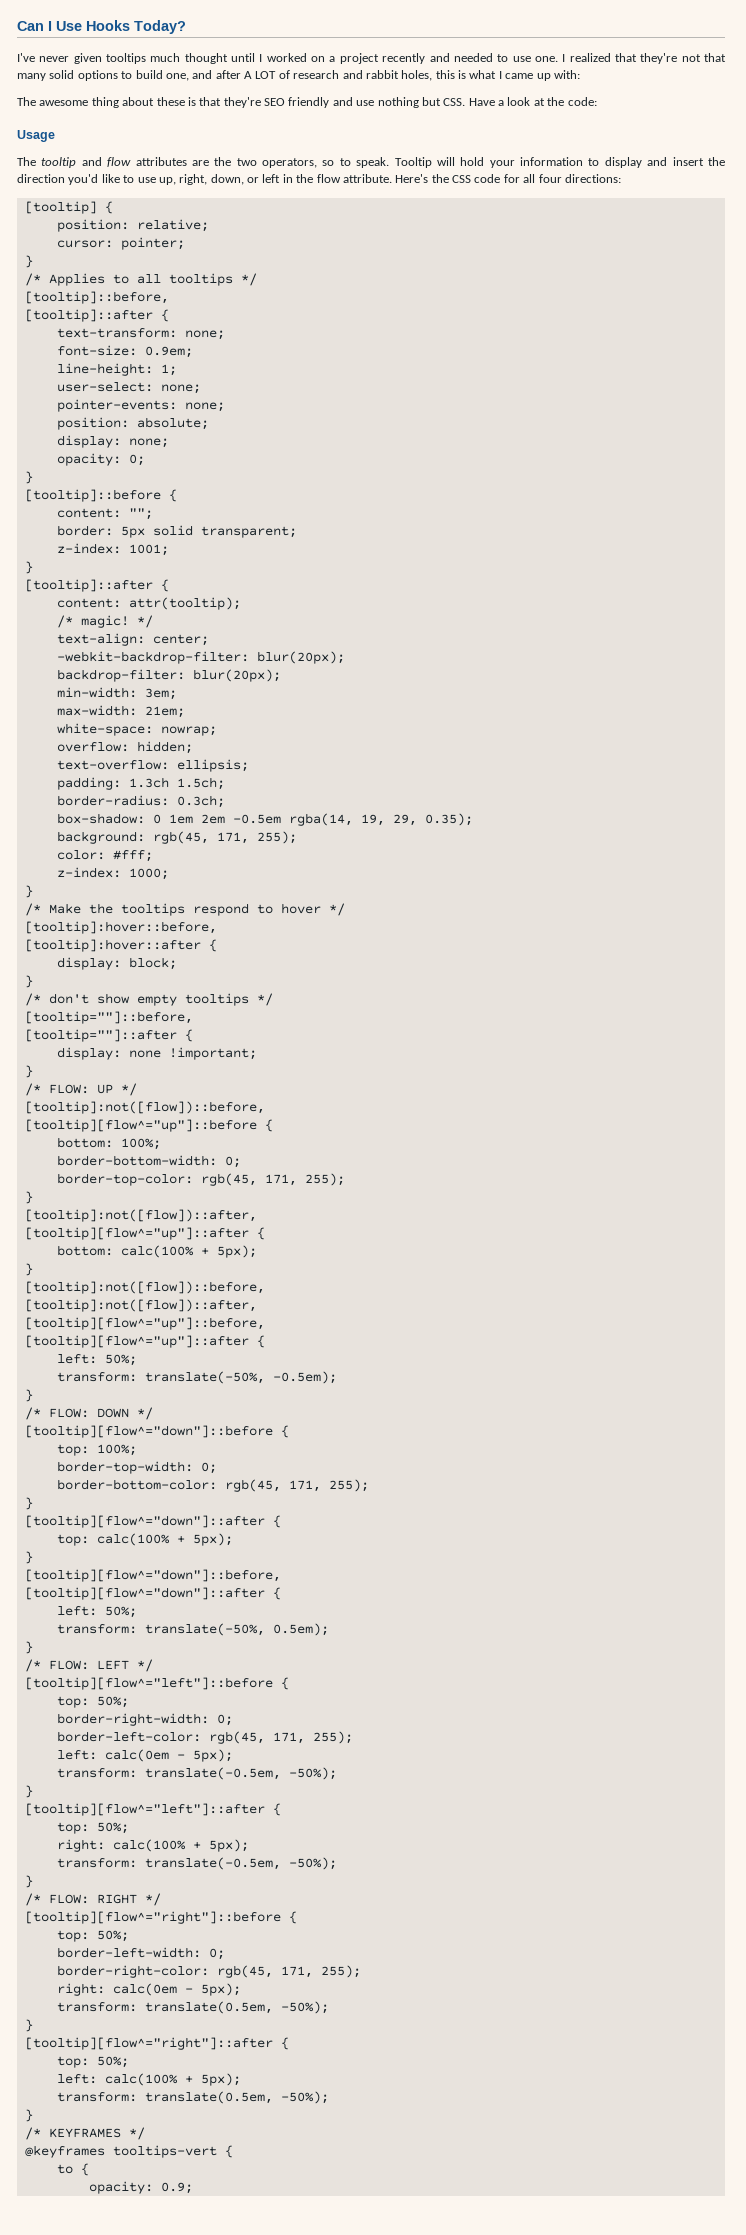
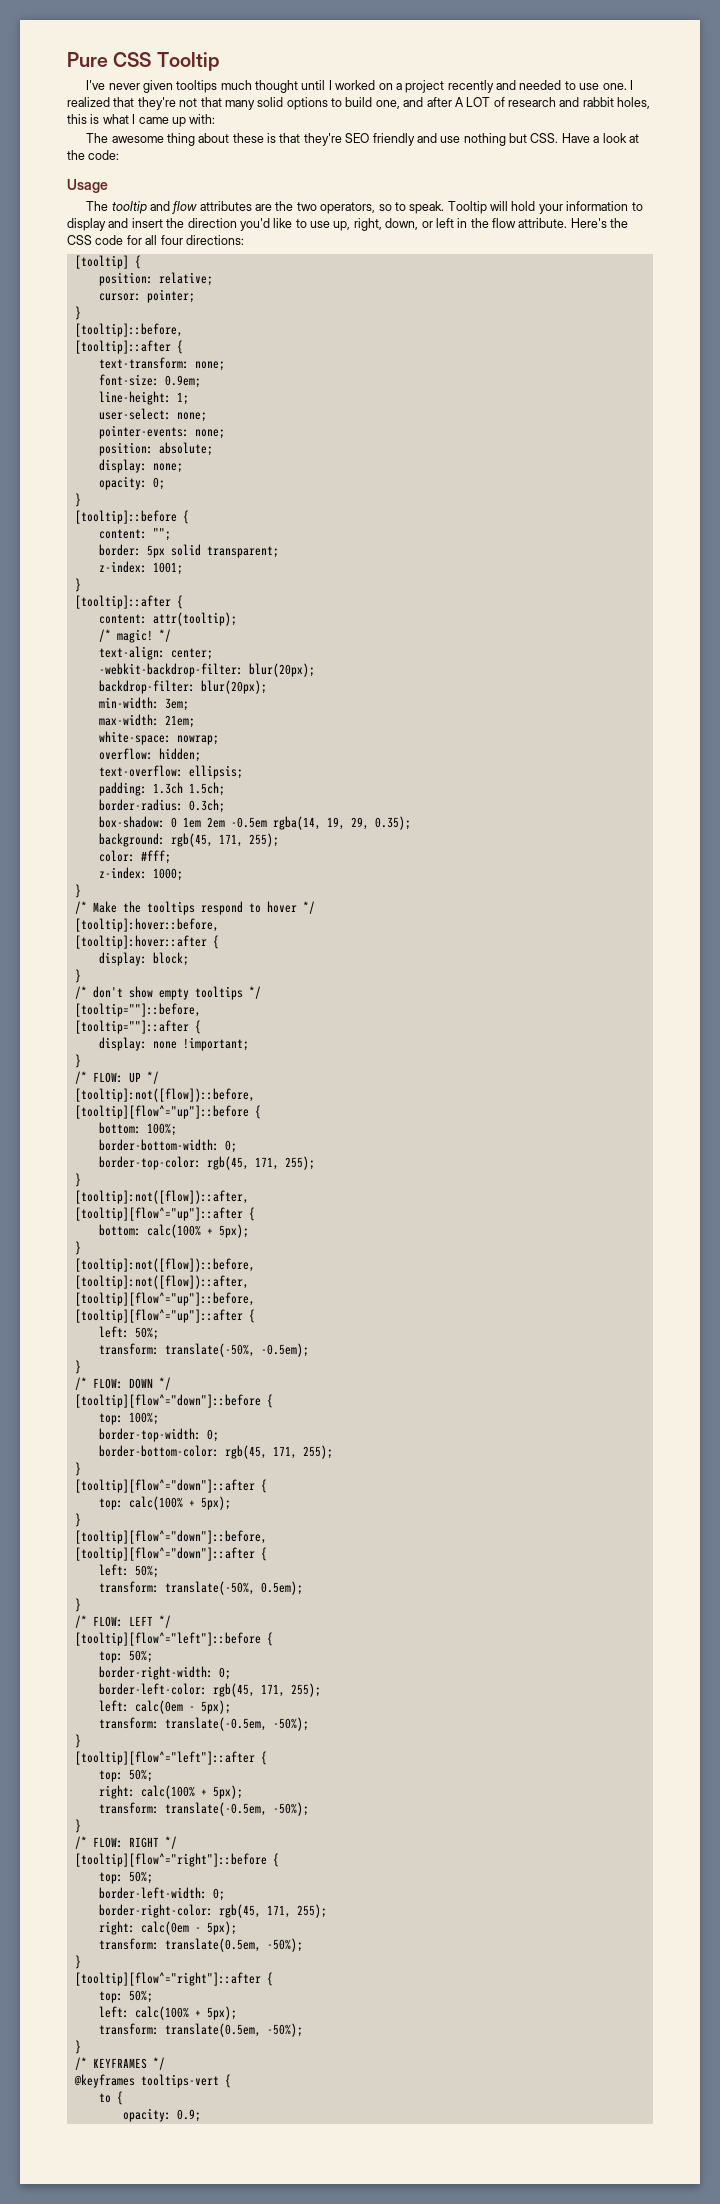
- Can I Use Hooks Today?
+ Pure CSS Tooltip
- /* Applies to all tooltips */

